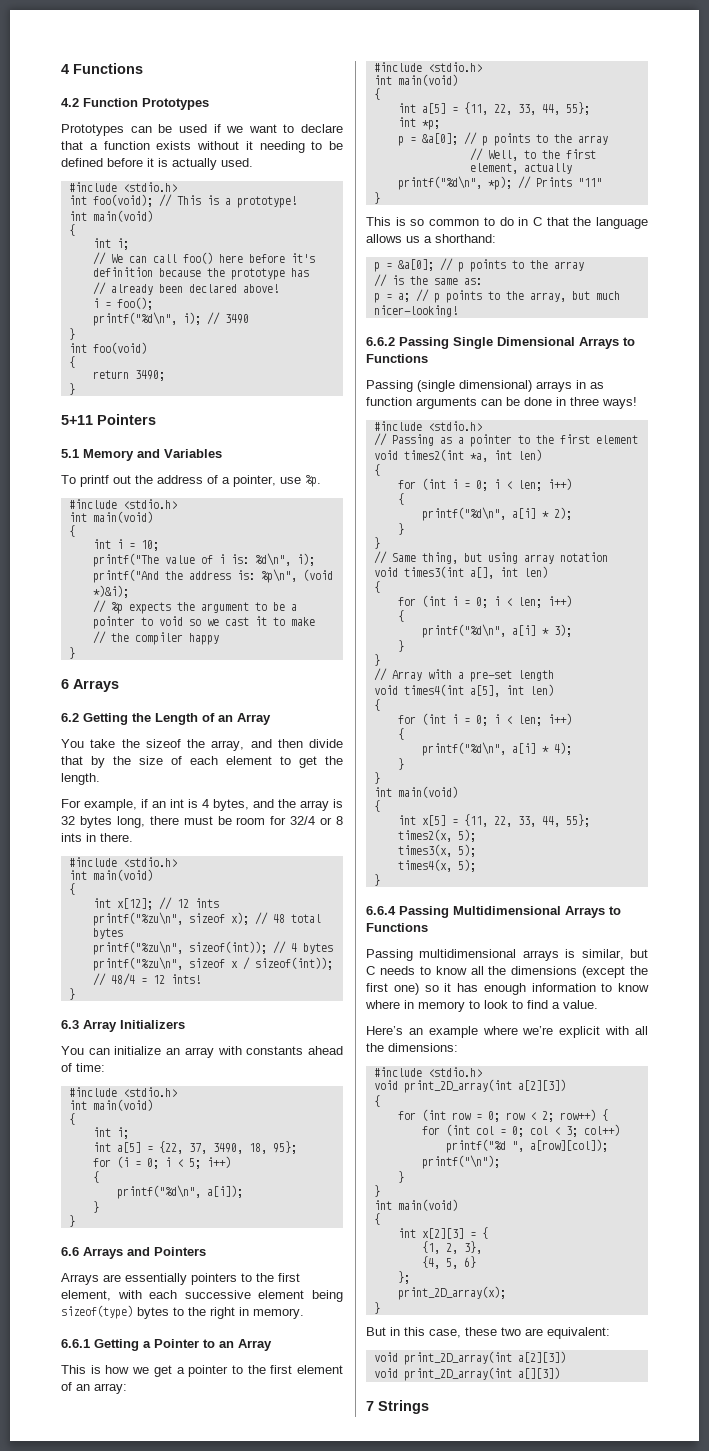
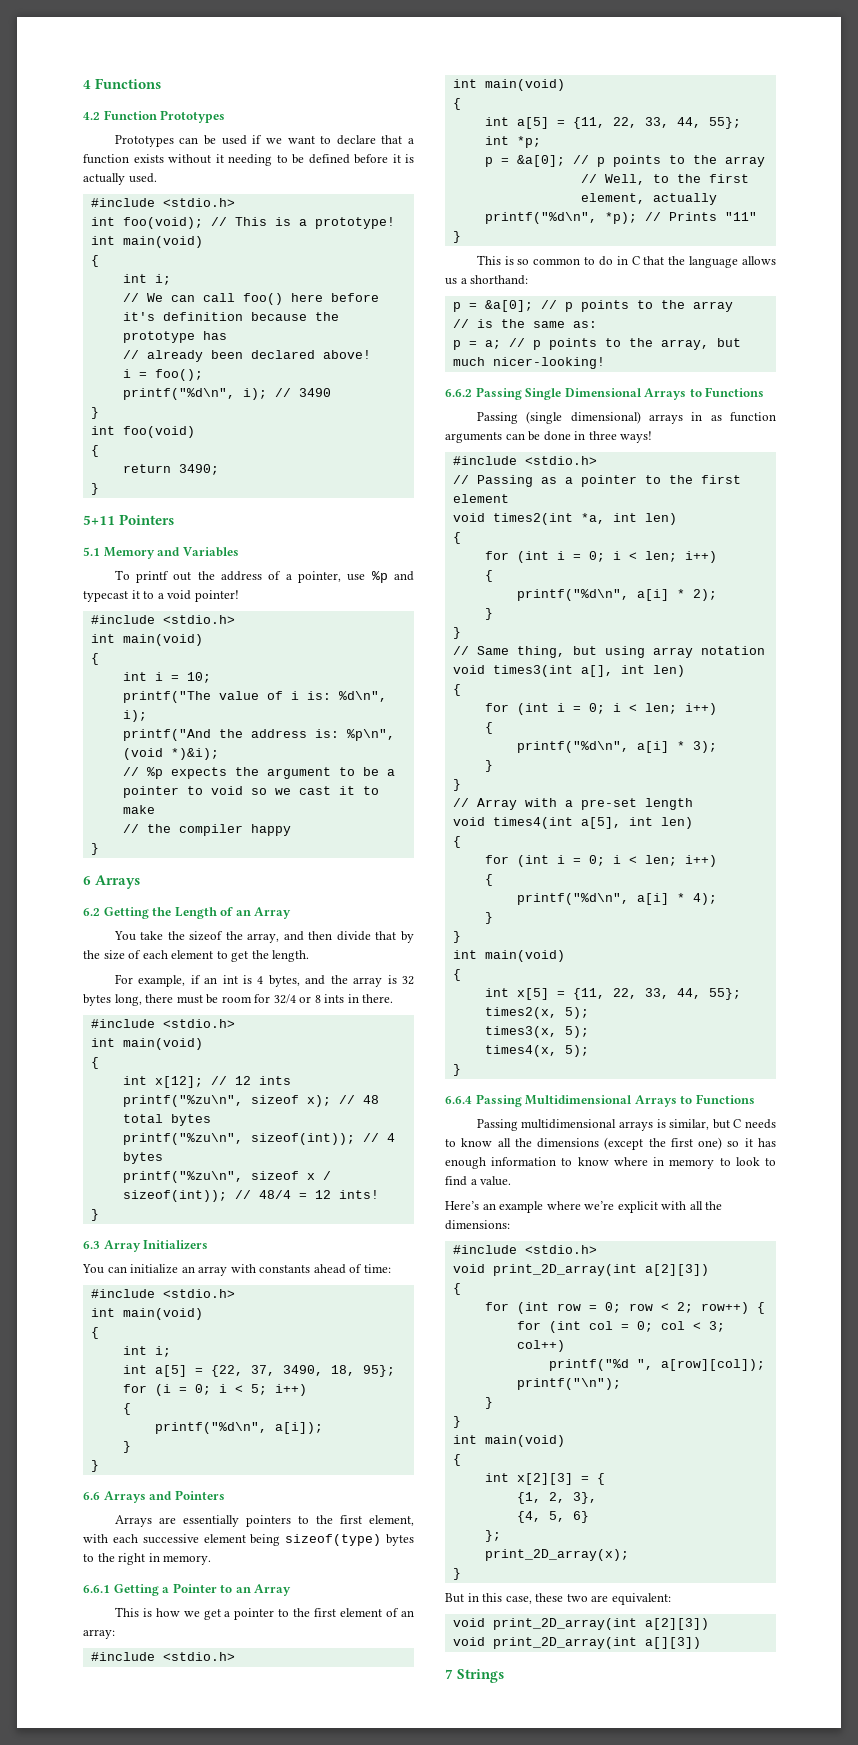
- To printf out the address of a pointer, use %p.
+ To printf out the address of a pointer, use %p and typecast it to a void pointer!

